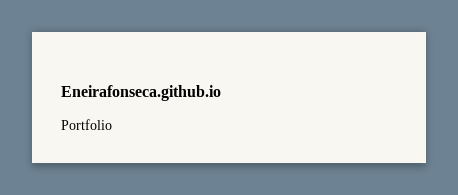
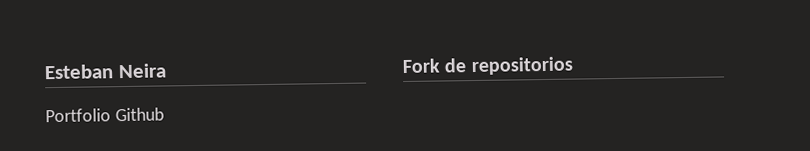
- Eneirafonseca.github.io
+ Esteban Neira
- Portfolio
+ Portfolio Github
+ Fork de repositorios

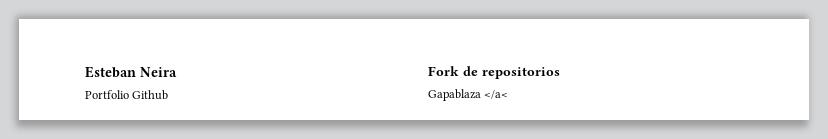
+ Gapablaza </a<

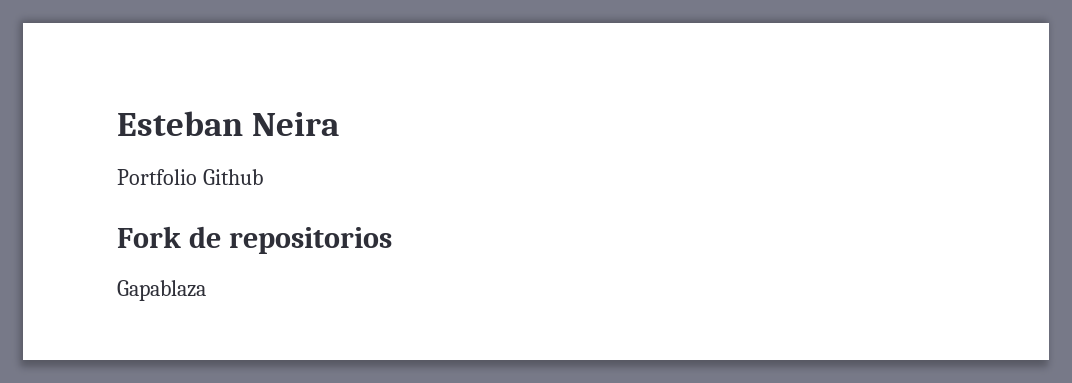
- Gapablaza </a<
+ Gapablaza

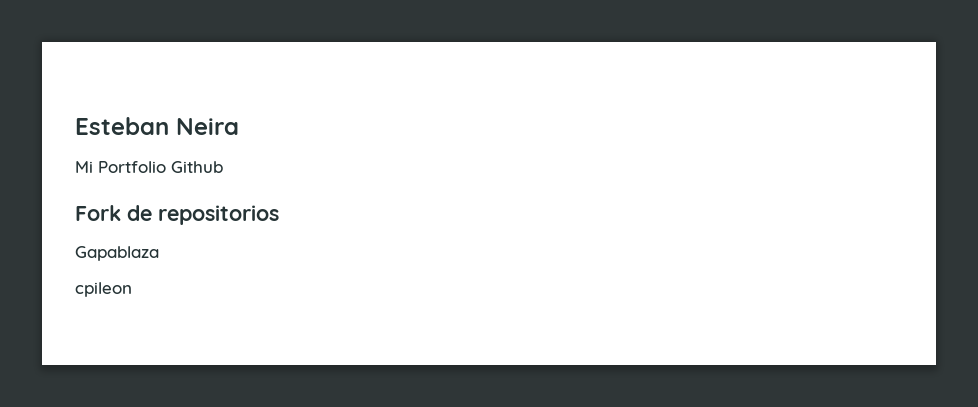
- Portfolio Github
+ Mi Portfolio Github
+ cpileon

